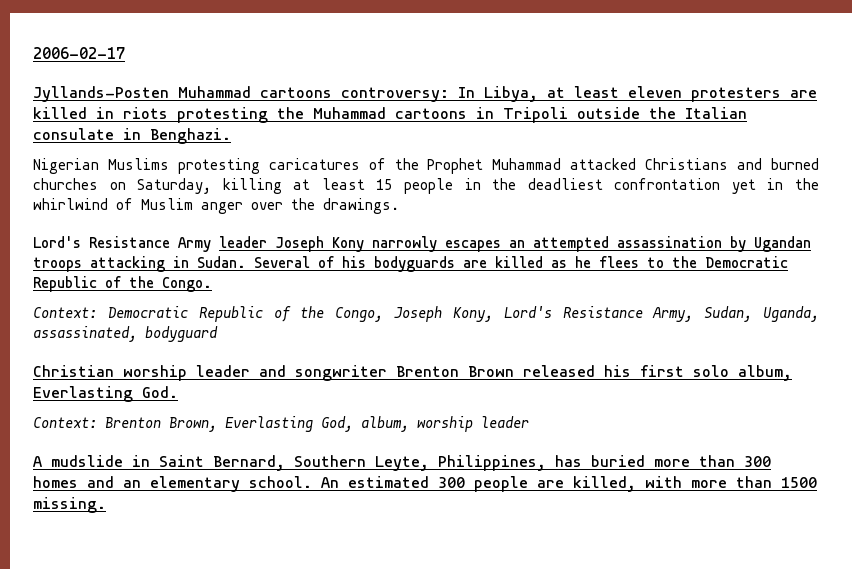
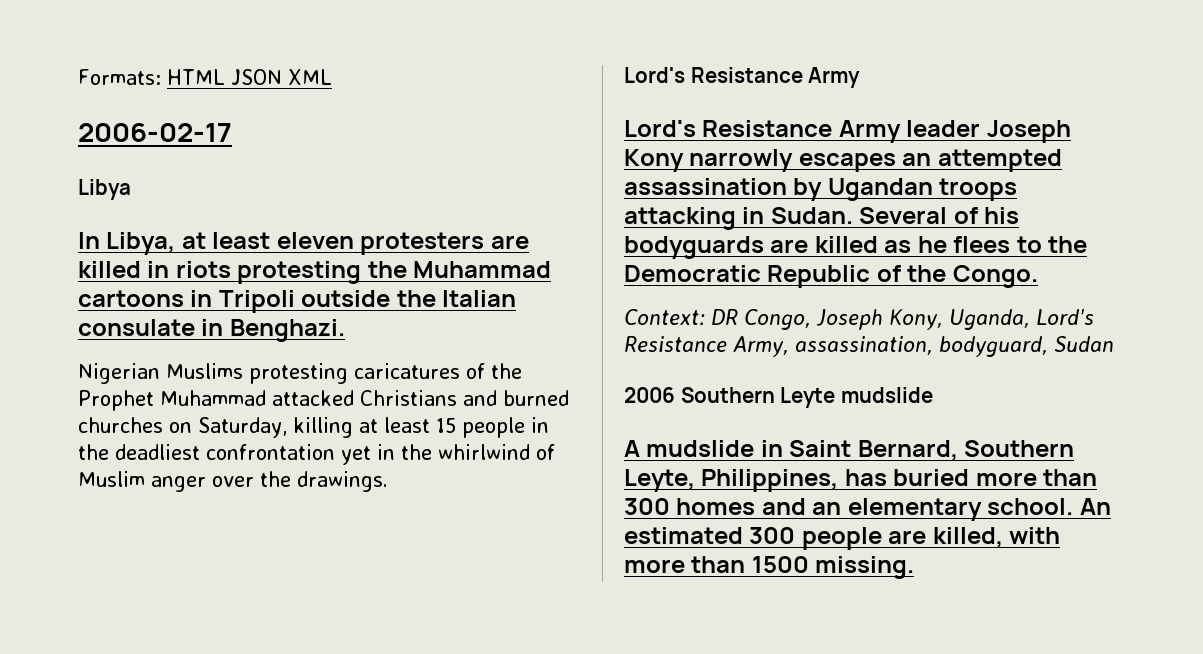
+ Formats: HTML JSON XML
  2006-02-17
- Jyllands-Posten Muhammad cartoons controversy: In Libya, at least eleven protesters are killed in riots protesting the Muhammad cartoons in Tripoli outside the Italian consulate in Benghazi.
+ Libya
+ In Libya, at least eleven protesters are killed in riots protesting the Muhammad cartoons in Tripoli outside the Italian consulate in Benghazi.
  Nigerian Muslims protesting caricatures of the Prophet Muhammad attacked Christians and burned churches on Saturday, killing at least 15 people in the deadliest confrontation yet in the whirlwind of Muslim anger over the drawings.
+ Lord's Resistance Army
- Context: Democratic Republic of the Congo, Joseph Kony, Lord's Resistance Army, Sudan, Uganda, assassinated, bodyguard
- Christian worship leader and songwriter Brenton Brown released his first solo album, Everlasting God.
- Context: Brenton Brown, Everlasting God, album, worship leader
+ Context: DR Congo, Joseph Kony, Uganda, Lord's Resistance Army, assassination, bodyguard, Sudan
+ 2006 Southern Leyte mudslide

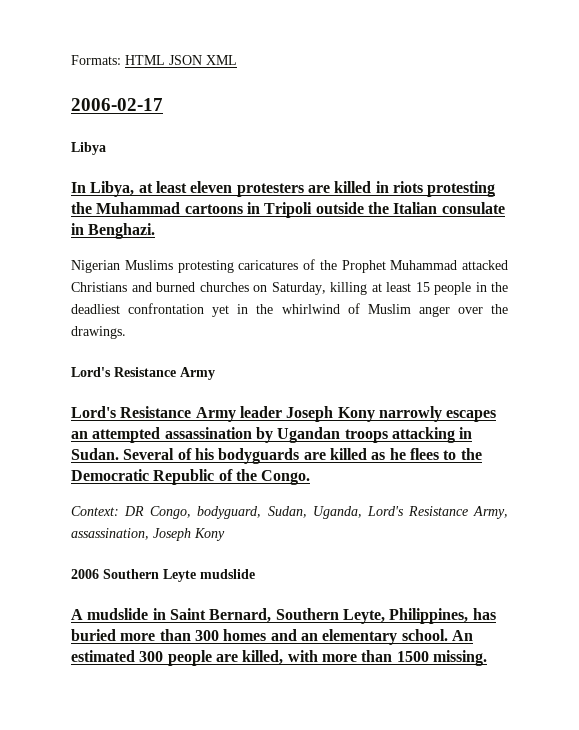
- Context: DR Congo, Joseph Kony, Uganda, Lord's Resistance Army, assassination, bodyguard, Sudan
+ Context: DR Congo, bodyguard, Sudan, Uganda, Lord's Resistance Army, assassination, Joseph Kony

